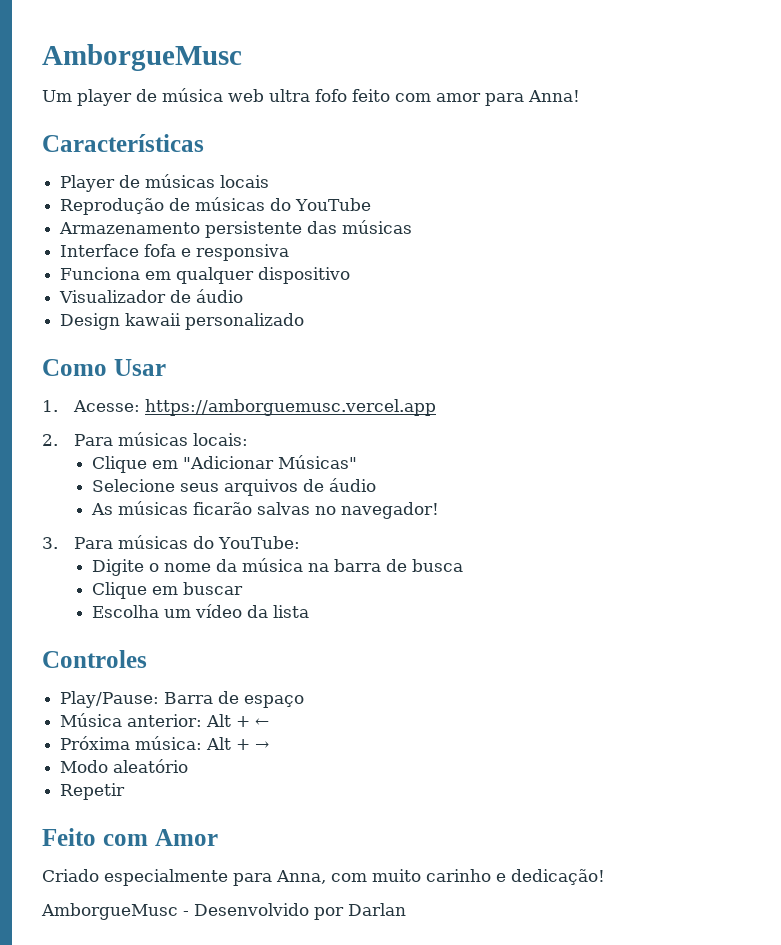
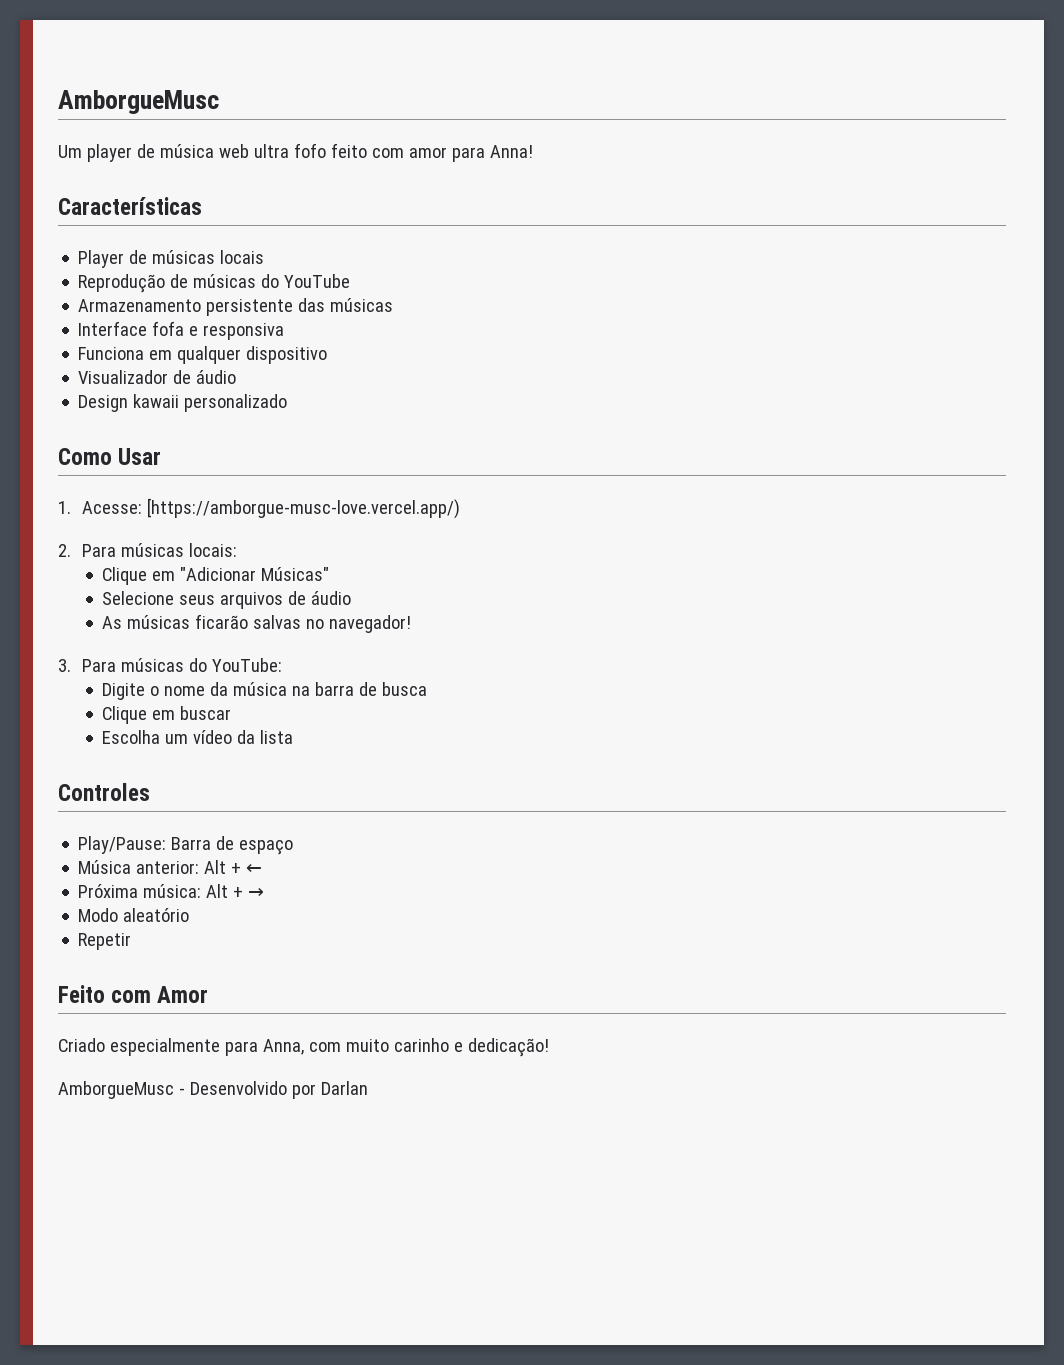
- 1. Acesse: https://amborguemusc.vercel.app
+ 1. Acesse: [https://amborgue-musc-love.vercel.app/)

